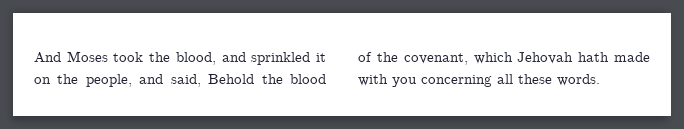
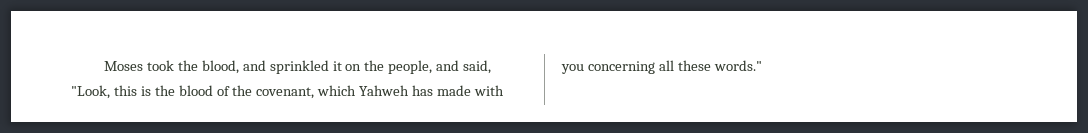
- And Moses took the blood, and sprinkled it on the people, and said, Behold the blood of the covenant, which Jehovah hath made with you concerning all these words.
+ Moses took the blood, and sprinkled it on the people, and said, "Look, this is the blood of the covenant, which Yahweh has made with you concerning all these words."

